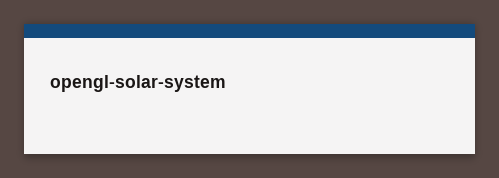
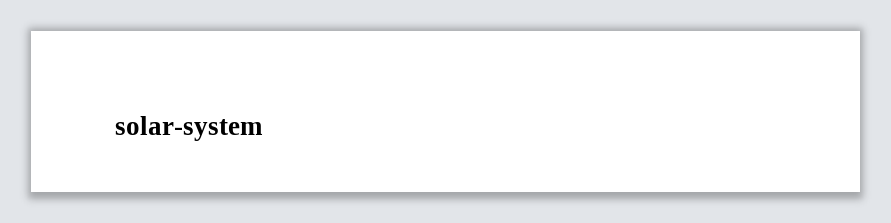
- opengl-solar-system
+ solar-system

